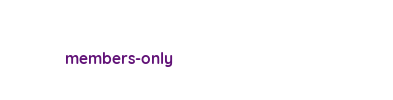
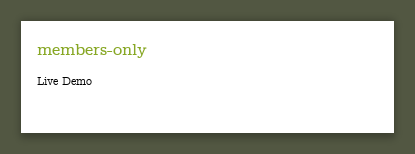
+ Live Demo

